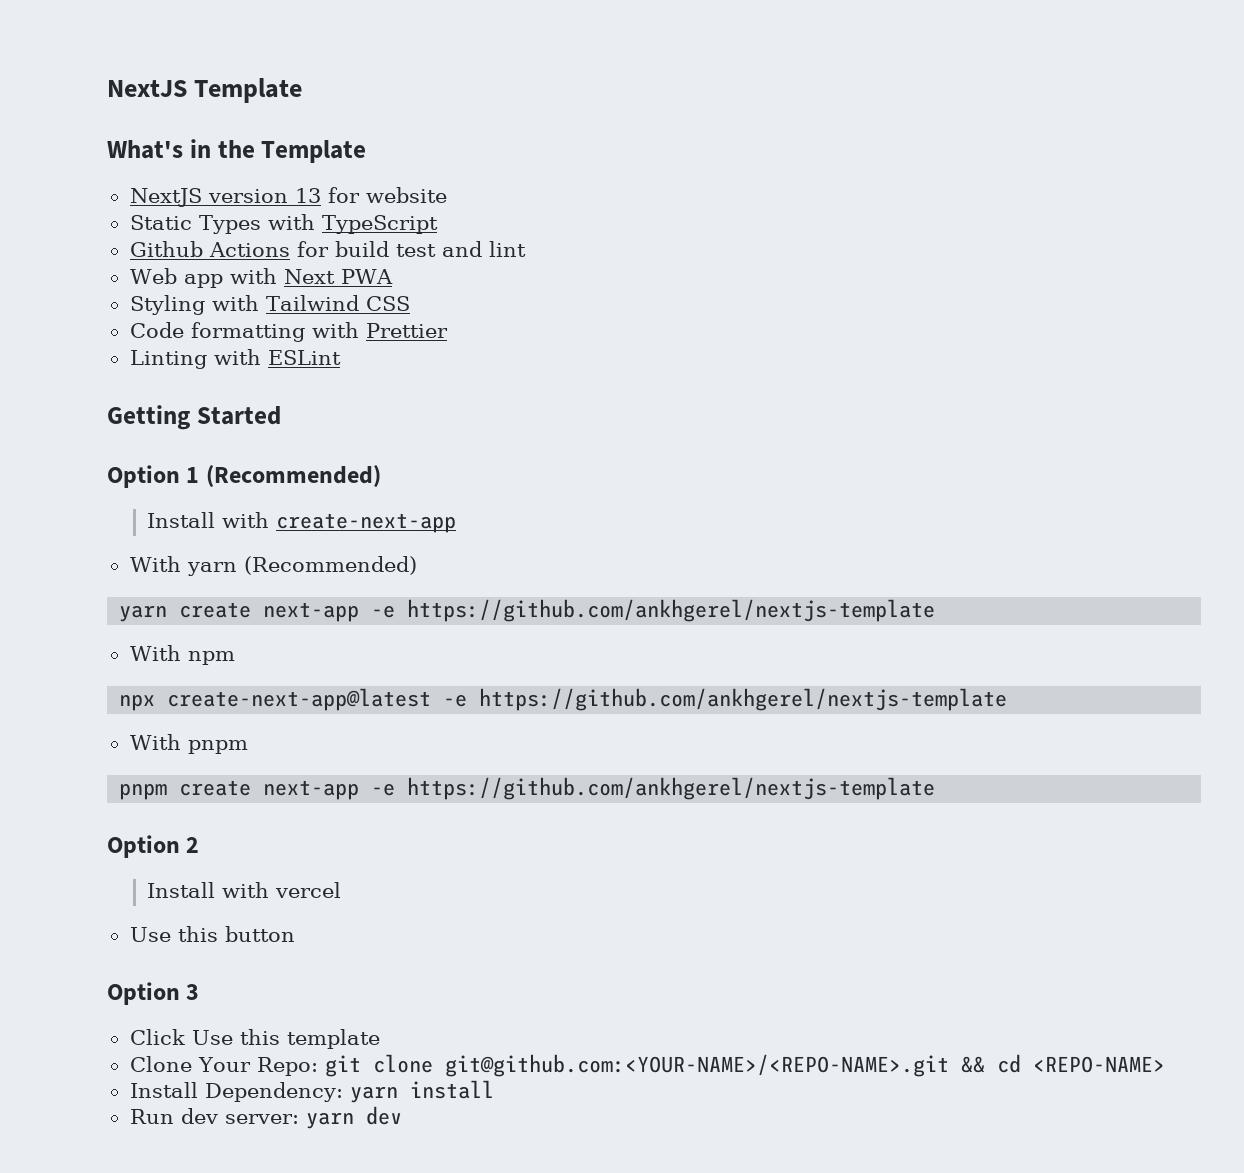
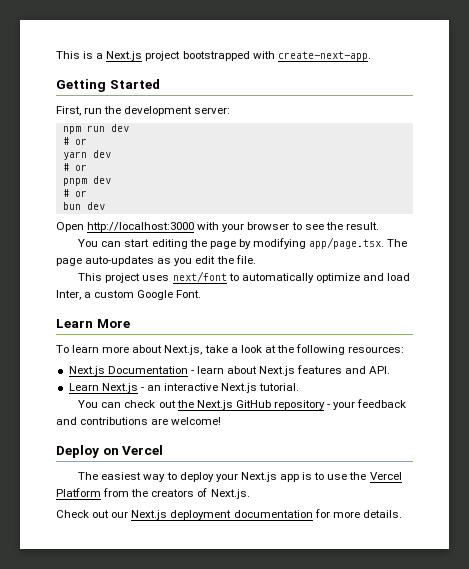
- NextJS Template
- What's in the Template
- NextJS version 13 for website
- Static Types with TypeScript
- Github Actions for build test and lint
- Web app with Next PWA
- Styling with Tailwind CSS
- Code formatting with Prettier
- Linting with ESLint
+ This is a Next.js project bootstrapped with create-next-app.
  Getting Started
- Option 1 (Recommended)
- Install with create-next-app
- With yarn (Recommended)
- yarn create next-app -e https://github.com/ankhgerel/nextjs-template
- With npm
- npx create-next-app@latest -e https://github.com/ankhgerel/nextjs-template
- With pnpm
- pnpm create next-app -e https://github.com/ankhgerel/nextjs-template
- Option 2
- Install with vercel
- Use this button
- Option 3
- Click Use this template
- Clone Your Repo: git clone git@github.com:<YOUR-NAME>/<REPO-NAME>.git && cd <REPO-NAME>
- Install Dependency: yarn install
- Run dev server: yarn dev
+ First, run the development server:
+ npm run dev
+ # or
+ yarn dev
+ # or
+ pnpm dev
+ # or
+ bun dev
+ Open http://localhost:3000 with your browser to see the result.
+ You can start editing the page by modifying app/page.tsx. The page auto-updates as you edit the file.
+ This project uses next/font to automatically optimize and load Inter, a custom Google Font.
+ Learn More
+ To learn more about Next.js, take a look at the following resources:
+ Next.js Documentation - learn about Next.js features and API.
+ Learn Next.js - an interactive Next.js tutorial.
+ You can check out the Next.js GitHub repository - your feedback and contributions are welcome!
+ Deploy on Vercel
+ The easiest way to deploy your Next.js app is to use the Vercel Platform from the creators of Next.js.
+ Check out our Next.js deployment documentation for more details.

